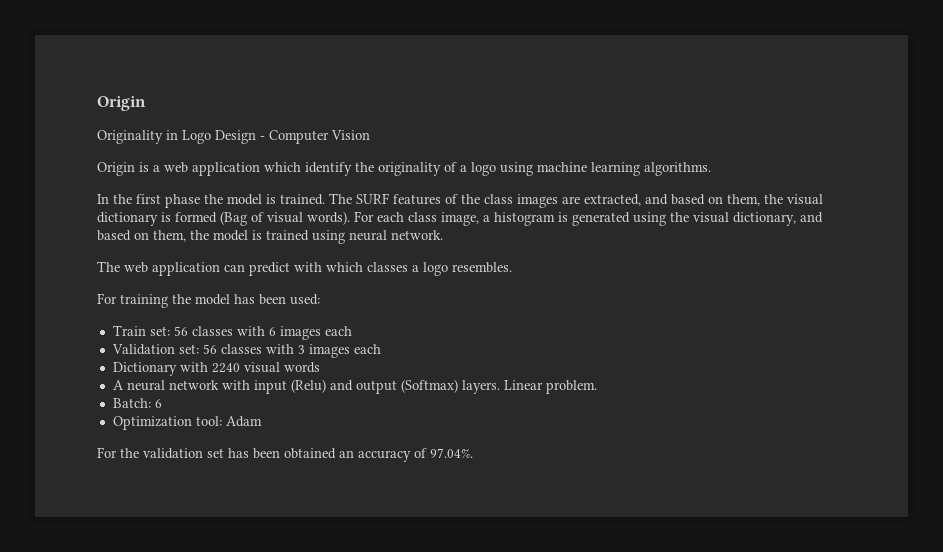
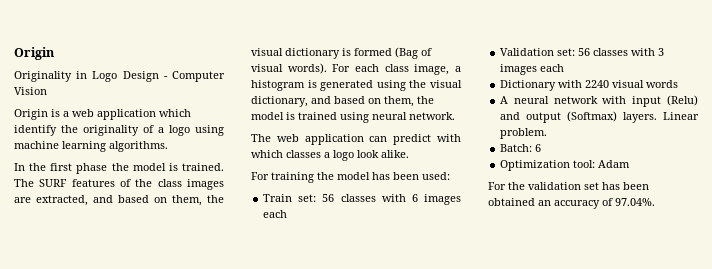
- The web application can predict with which classes a logo resembles.
+ The web application can predict with which classes a logo look alike.

